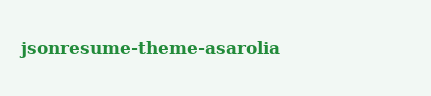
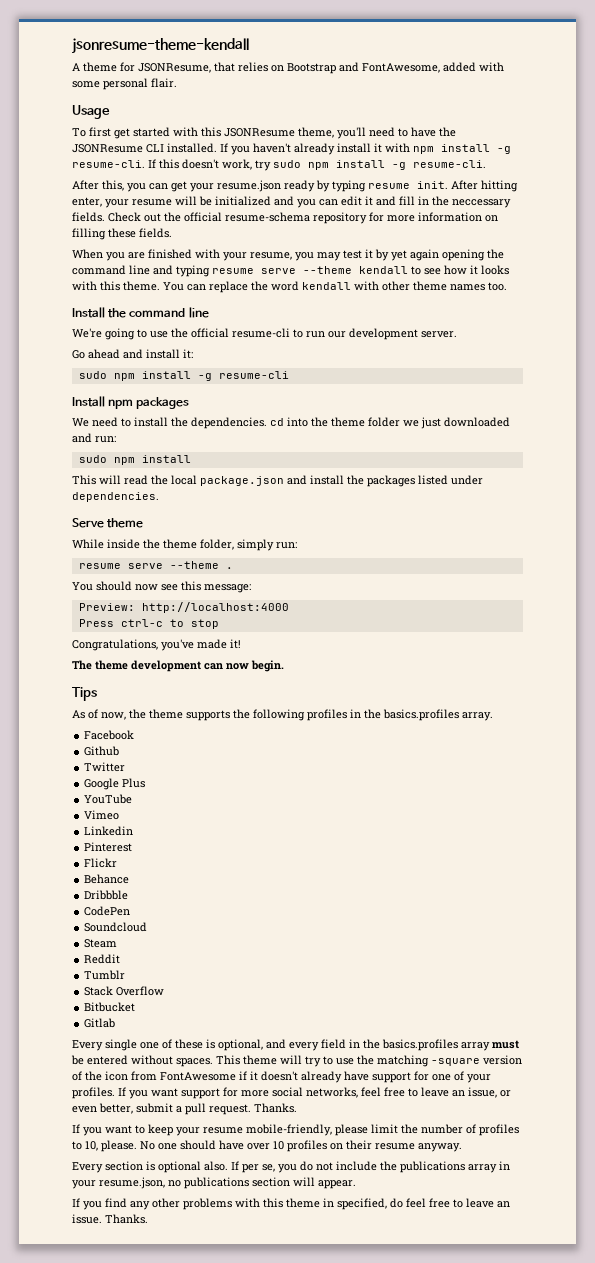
- jsonresume-theme-asarolia
+ jsonresume-theme-kendall
+ A theme for JSONResume, that relies on Bootstrap and FontAwesome, added with some personal flair.
+ Usage
+ To first get started with this JSONResume theme, you'll need to have the JSONResume CLI installed. If you haven't already install it with npm install -g resume-cli. If this doesn't work, try sudo npm install -g resume-cli.
+ After this, you can get your resume.json ready by typing resume init. After hitting enter, your resume will be initialized and you can edit it and fill in the neccessary fields. Check out the official resume-schema repository for more information on filling these fields.
+ When you are finished with your resume, you may test it by yet again opening the command line and typing resume serve --theme kendall to see how it looks with this theme. You can replace the word kendall with other theme names too.
+ Install the command line
+ We're going to use the official resume-cli to run our development server.
+ Go ahead and install it:
+ sudo npm install -g resume-cli
+ Install npm packages
+ We need to install the dependencies. cd into the theme folder we just downloaded and run:
+ sudo npm install
+ This will read the local package.json and install the packages listed under dependencies.
+ Serve theme
+ While inside the theme folder, simply run:
+ resume serve --theme .
+ You should now see this message:
+ Preview: http://localhost:4000
+ Press ctrl-c to stop
+ Congratulations, you've made it!
+ The theme development can now begin.
+ Tips
+ As of now, the theme supports the following profiles in the basics.profiles array.
+ Facebook
+ Github
+ Twitter
+ Google Plus
+ YouTube
+ Vimeo
+ Linkedin
+ Pinterest
+ Flickr
+ Behance
+ Dribbble
+ CodePen
+ Soundcloud
+ Steam
+ Reddit
+ Tumblr
+ Stack Overflow
+ Bitbucket
+ Gitlab
+ Every single one of these is optional, and every field in the basics.profiles array must be entered without spaces. This theme will try to use the matching -square version of the icon from FontAwesome if it doesn't already have support for one of your profiles. If you want support for more social networks, feel free to leave an issue, or even better, submit a pull request. Thanks.
+ If you want to keep your resume mobile-friendly, please limit the number of profiles to 10, please. No one should have over 10 profiles on their resume anyway.
+ Every section is optional also. If per se, you do not include the publications array in your resume.json, no publications section will appear.
+ If you find any other problems with this theme in specified, do feel free to leave an issue. Thanks.

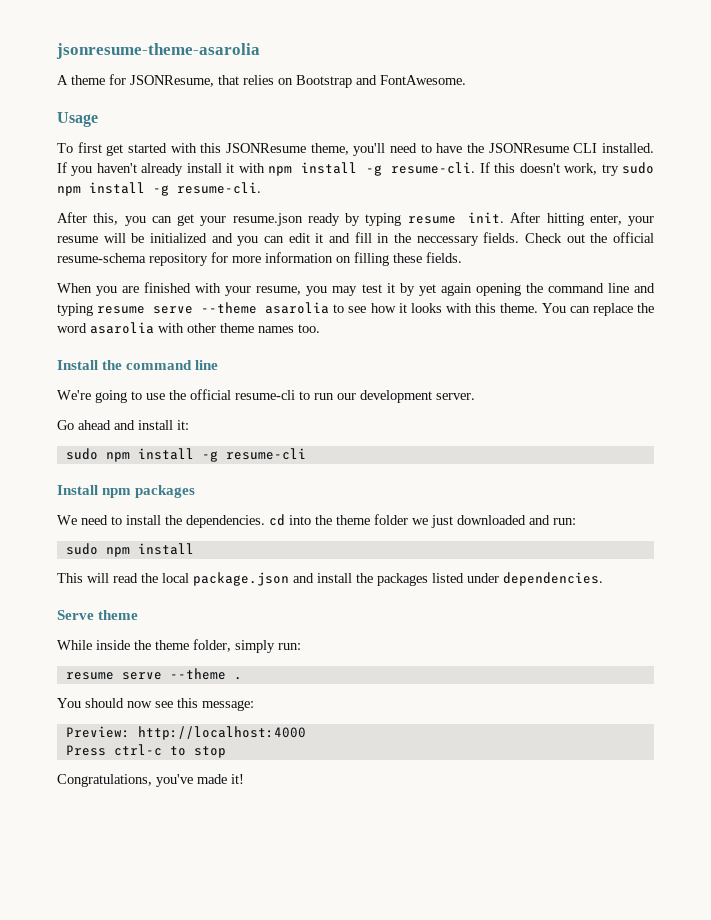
- jsonresume-theme-kendall
+ jsonresume-theme-asarolia
- A theme for JSONResume, that relies on Bootstrap and FontAwesome, added with some personal flair.
+ A theme for JSONResume, that relies on Bootstrap and FontAwesome.
- When you are finished with your resume, you may test it by yet again opening the command line and typing resume serve --theme kendall to see how it looks with this theme.
+ When you are finished with your resume, you may test it by yet again opening the command line and typing resume serve --theme asarolia to see how it looks with this theme.
- You can replace the word kendall with other theme names too.
+ You can replace the word asarolia with other theme names too.
- The theme development can now begin.
- Tips
- As of now, the theme supports the following profiles in the basics.profiles array.
- Facebook
- Github
- Twitter
- Google Plus
- YouTube
- Vimeo
- Linkedin
- Pinterest
- Flickr
- Behance
- Dribbble
- CodePen
- Soundcloud
- Steam
- Reddit
- Tumblr
- Stack Overflow
- Bitbucket
- Gitlab
- Every single one of these is optional, and every field in the basics.profiles array must be entered without spaces. This theme will try to use the matching -square version of the icon from FontAwesome if it doesn't already have support for one of your profiles. If you want support for more social networks, feel free to leave an issue, or even better, submit a pull request. Thanks.
- If you want to keep your resume mobile-friendly, please limit the number of profiles to 10, please. No one should have over 10 profiles on their resume anyway.
- Every section is optional also. If per se, you do not include the publications array in your resume.json, no publications section will appear.
- If you find any other problems with this theme in specified, do feel free to leave an issue. Thanks.

